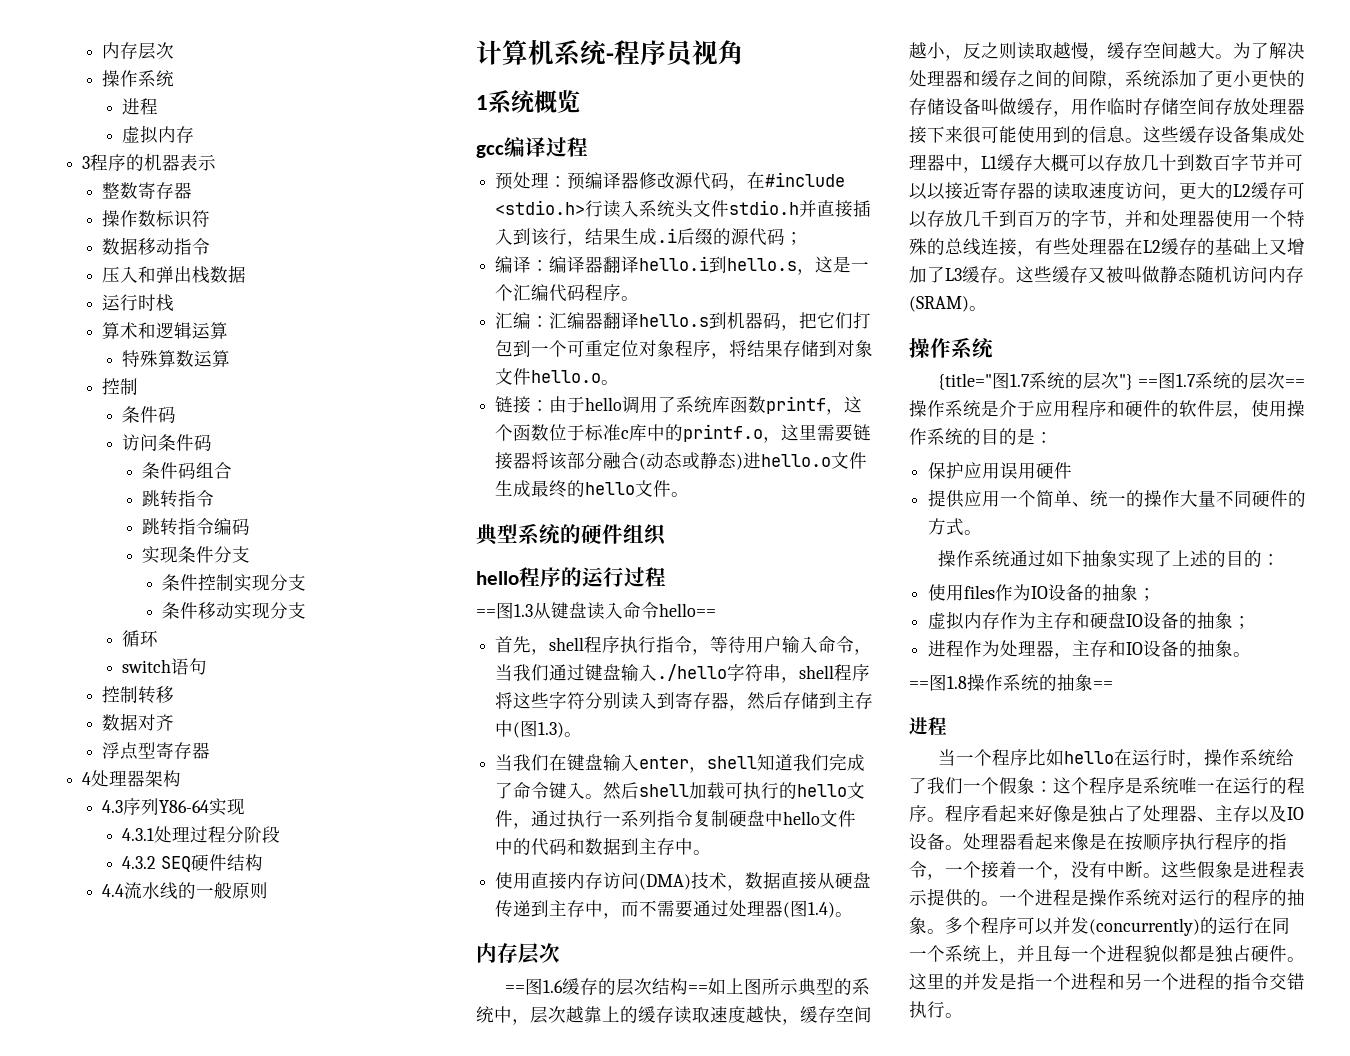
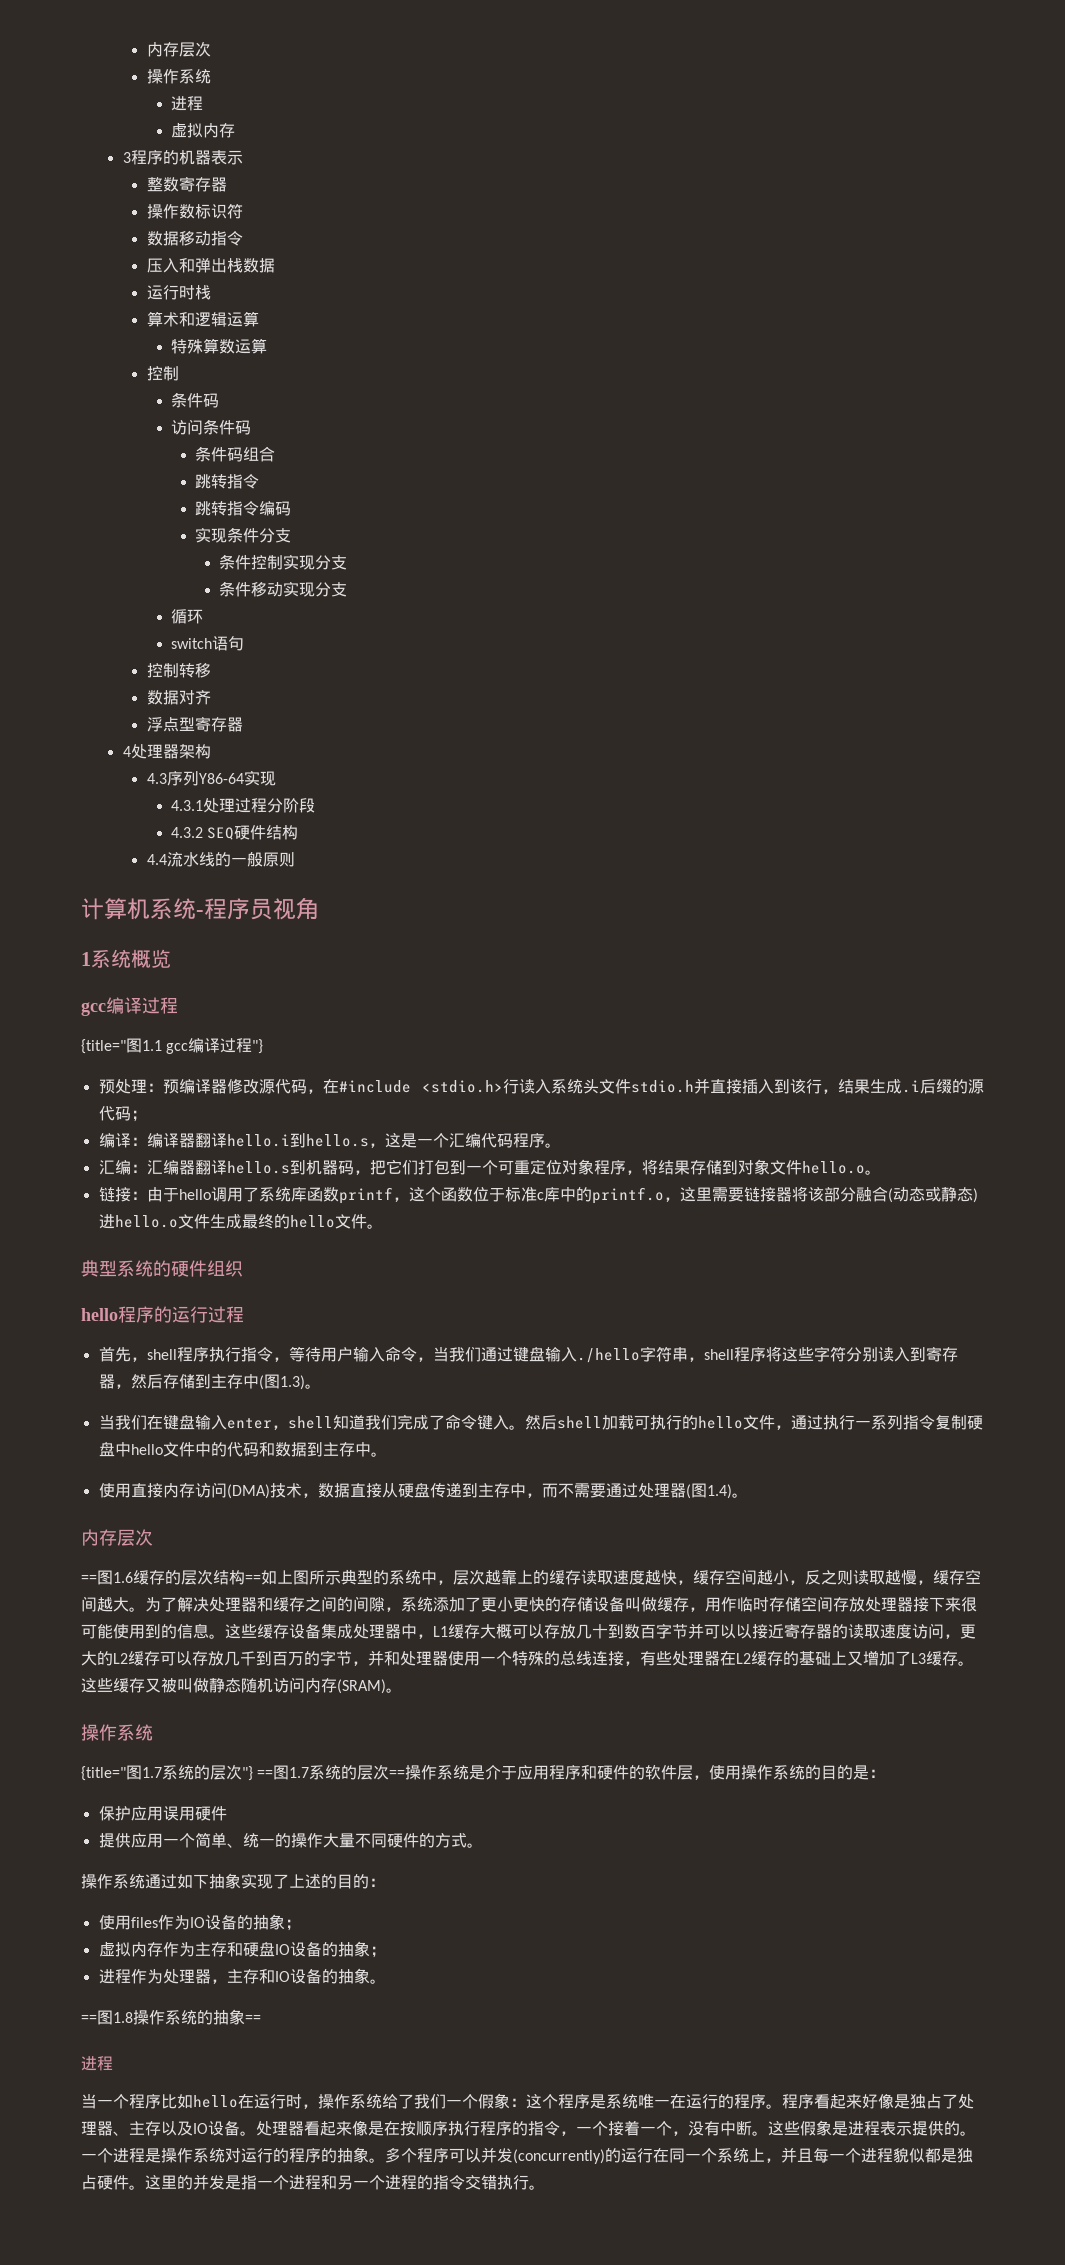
+ {title="图1.1 gcc编译过程"}
- ==图1.3从键盘读入命令hello==

